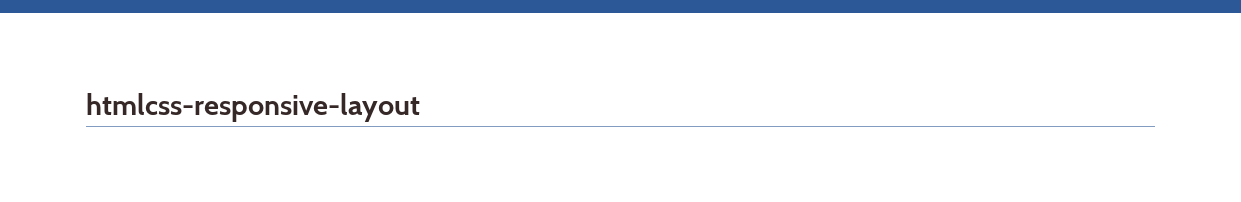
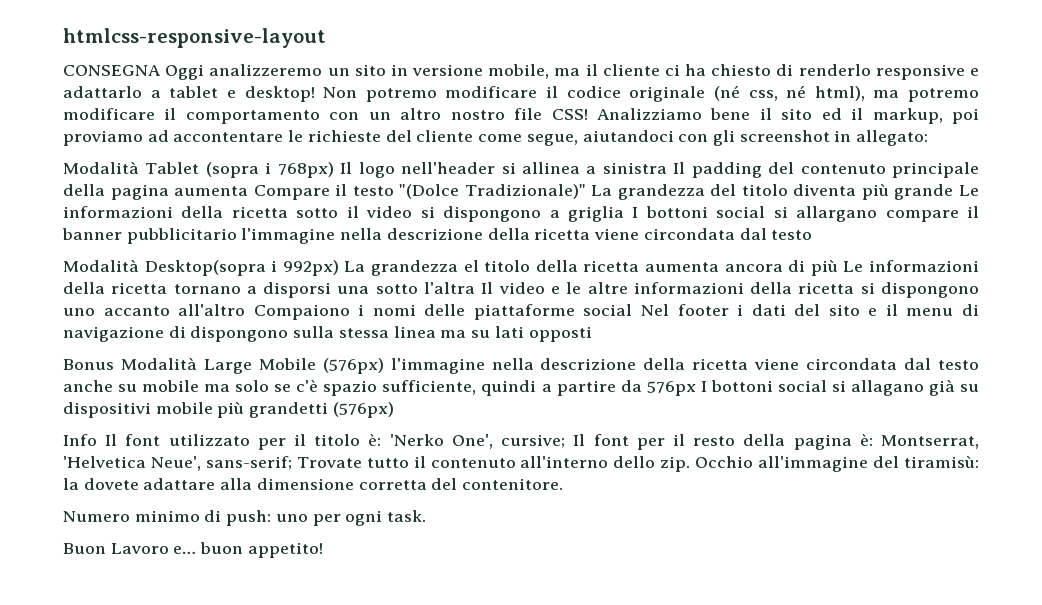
+ CONSEGNA Oggi analizzeremo un sito in versione mobile, ma il cliente ci ha chiesto di renderlo responsive e adattarlo a tablet e desktop! Non potremo modificare il codice originale (né css, né html), ma potremo modificare il comportamento con un altro nostro file CSS! Analizziamo bene il sito ed il markup, poi proviamo ad accontentare le richieste del cliente come segue, aiutandoci con gli screenshot in allegato:
+ Modalità Tablet (sopra i 768px) Il logo nell'header si allinea a sinistra Il padding del contenuto principale della pagina aumenta Compare il testo "(Dolce Tradizionale)" La grandezza del titolo diventa più grande Le informazioni della ricetta sotto il video si dispongono a griglia I bottoni social si allargano compare il banner pubblicitario l'immagine nella descrizione della ricetta viene circondata dal testo
+ Modalità Desktop(sopra i 992px) La grandezza el titolo della ricetta aumenta ancora di più Le informazioni della ricetta tornano a disporsi una sotto l'altra Il video e le altre informazioni della ricetta si dispongono uno accanto all'altro Compaiono i nomi delle piattaforme social Nel footer i dati del sito e il menu di navigazione di dispongono sulla stessa linea ma su lati opposti
+ Bonus Modalità Large Mobile (576px) l'immagine nella descrizione della ricetta viene circondata dal testo anche su mobile ma solo se c'è spazio sufficiente, quindi a partire da 576px I bottoni social si allagano già su dispositivi mobile più grandetti (576px)
+ Info Il font utilizzato per il titolo è: 'Nerko One', cursive; Il font per il resto della pagina è: Montserrat, 'Helvetica Neue', sans-serif; Trovate tutto il contenuto all'interno dello zip. Occhio all'immagine del tiramisù: la dovete adattare alla dimensione corretta del contenitore.
+ Numero minimo di push: uno per ogni task.
+ Buon Lavoro e… buon appetito!

